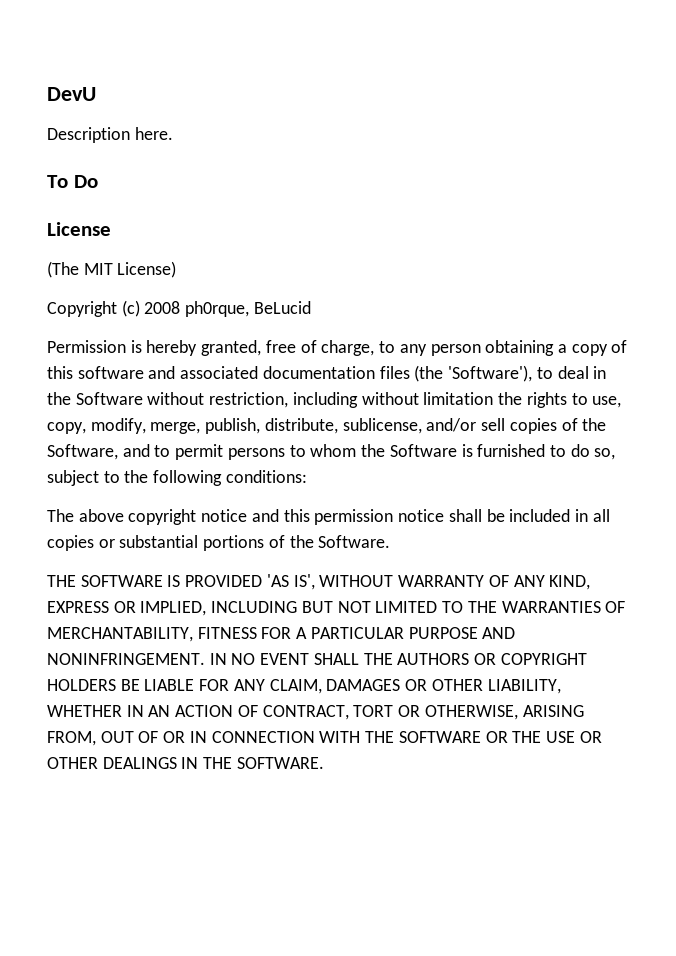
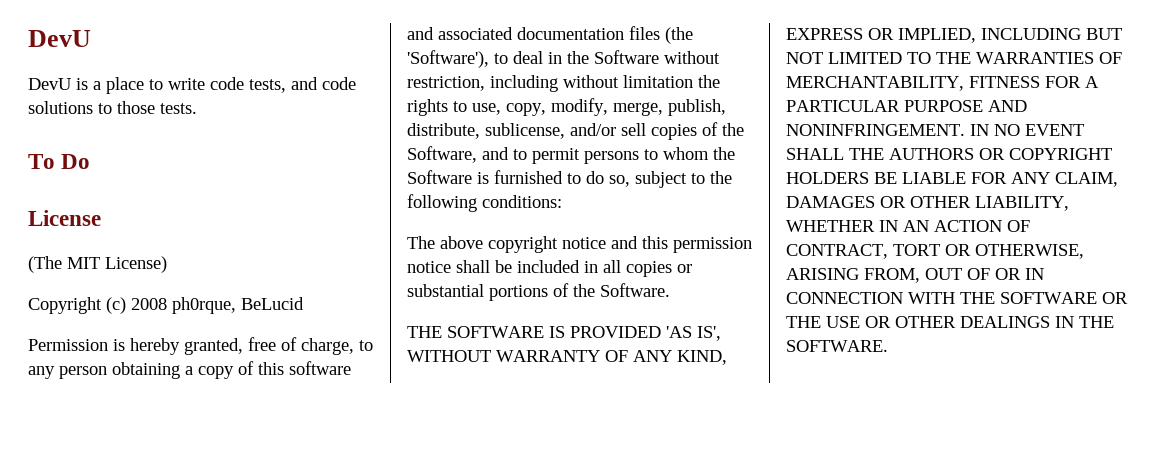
- Description here.
+ DevU is a place to write code tests, and code solutions to those tests.

